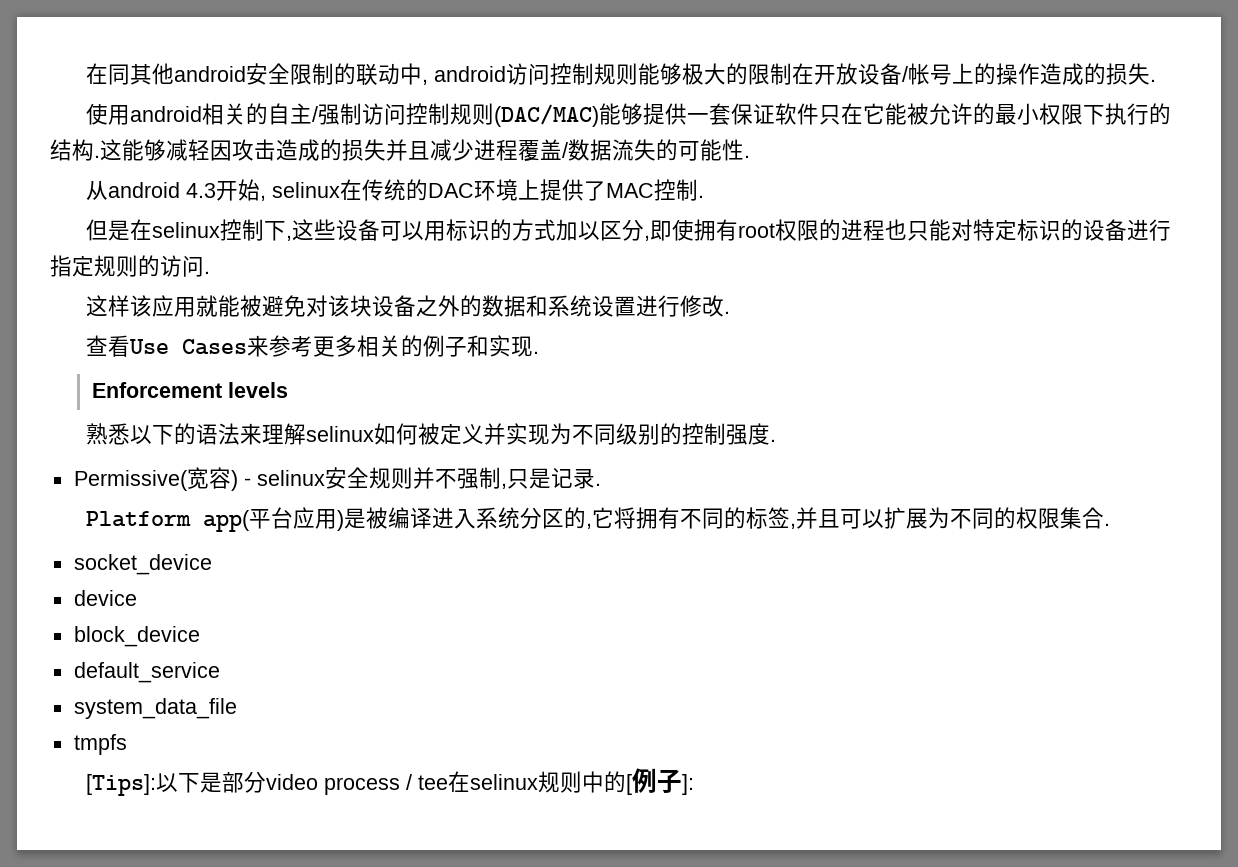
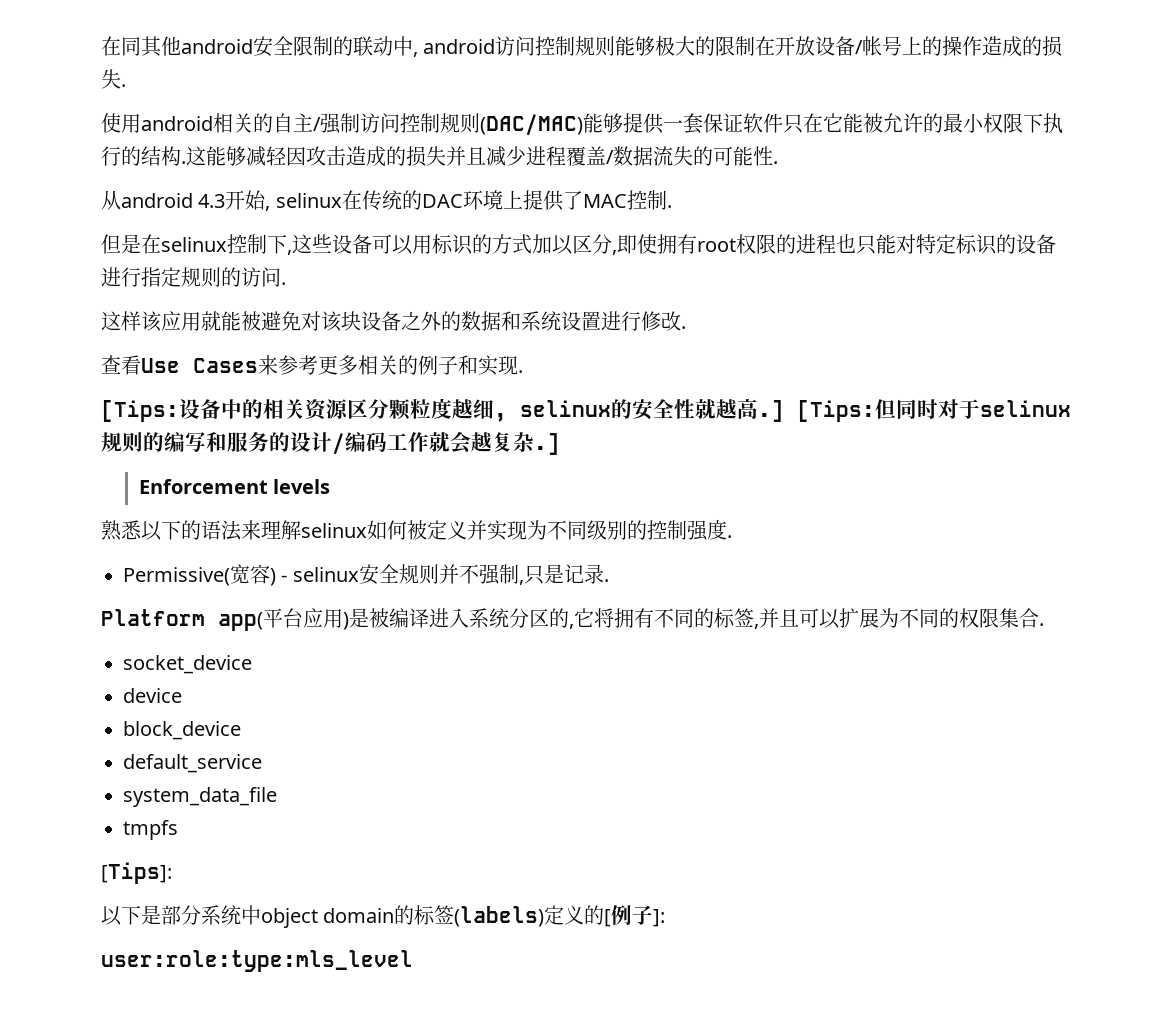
+ [Tips:设备中的相关资源区分颗粒度越细, selinux的安全性就越高.] [Tips:但同时对于selinux规则的编写和服务的设计/编码工作就会越复杂.]
- [Tips]:以下是部分video process / tee在selinux规则中的[例子]:
+ [Tips]:
+ 以下是部分系统中object domain的标签(labels)定义的[例子]:
+ user:role:type:mls_level

